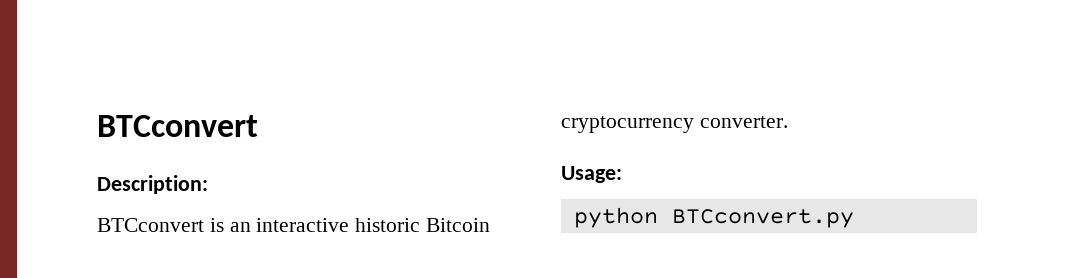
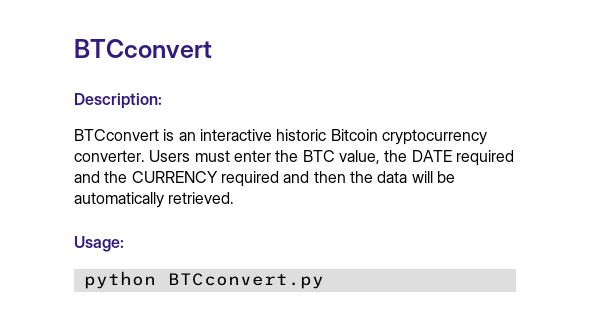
+ Users must enter the BTC value, the DATE required and the CURRENCY required and then the data will be automatically retrieved.

